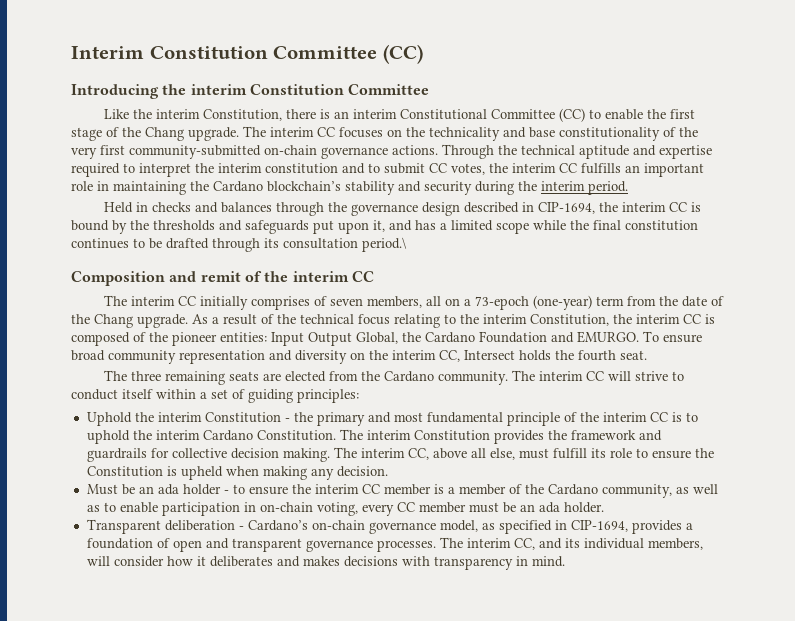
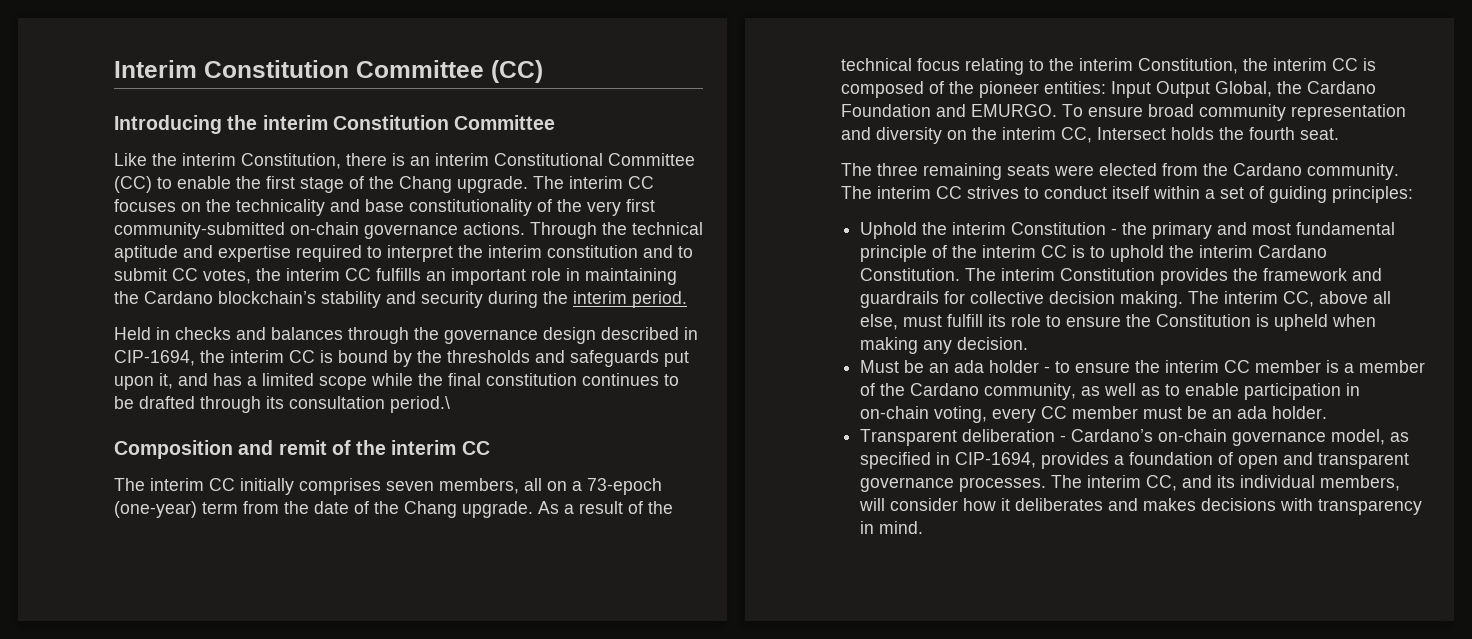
- The interim CC initially comprises of seven members, all on a 73-epoch (one-year) term from the date of the Chang upgrade.
+ The interim CC initially comprises seven members, all on a 73-epoch (one-year) term from the date of the Chang upgrade.
- The three remaining seats are elected from the Cardano community.
+ The three remaining seats were elected from the Cardano community.
- The interim CC will strive to conduct itself within a set of guiding principles:
+ The interim CC strives to conduct itself within a set of guiding principles:

